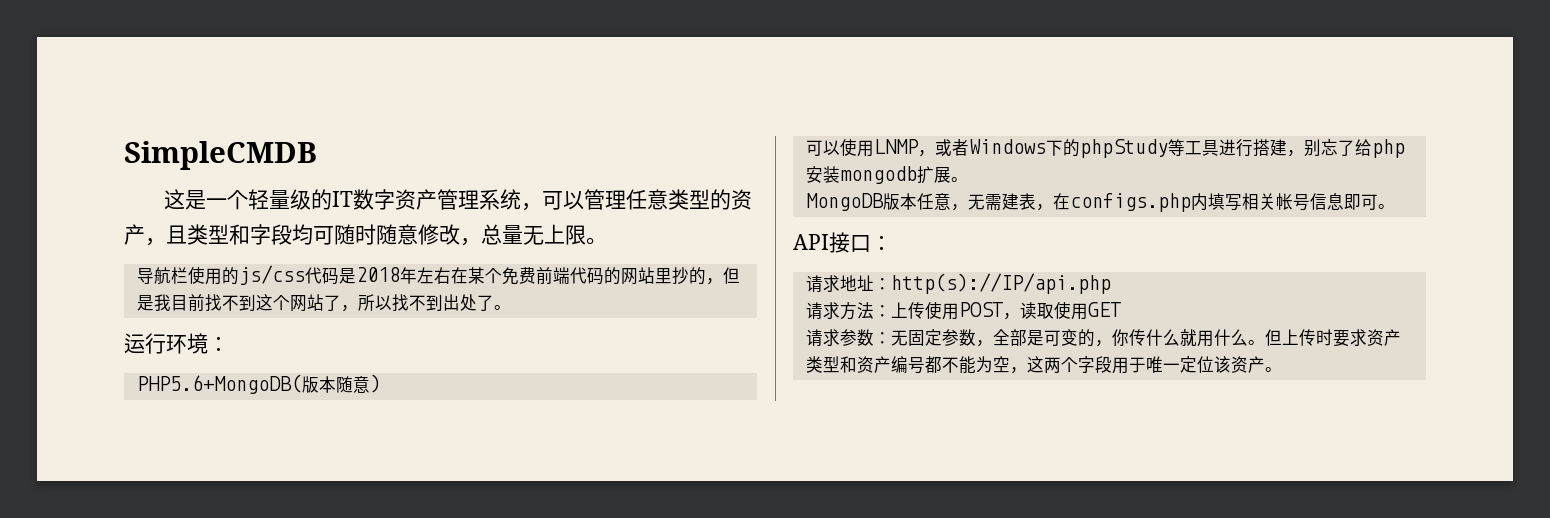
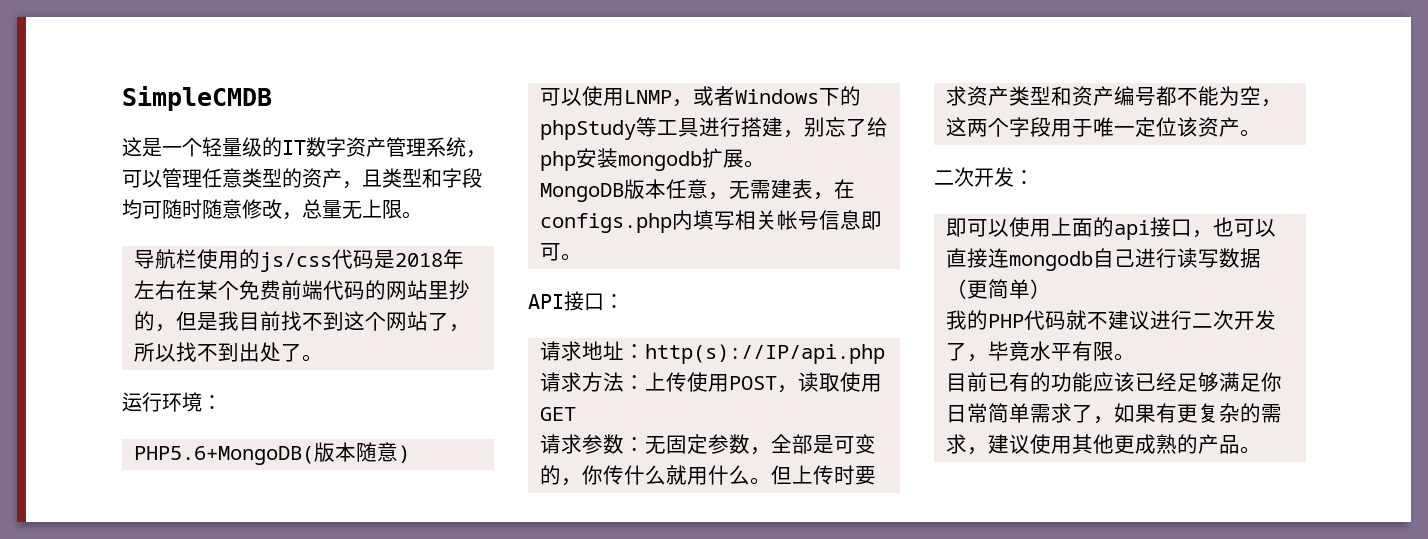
+ 二次开发：
+ 即可以使用上面的api接口，也可以直接连mongodb自己进行读写数据（更简单）
+ 我的PHP代码就不建议进行二次开发了，毕竟水平有限。
+ 目前已有的功能应该已经足够满足你日常简单需求了，如果有更复杂的需求，建议使用其他更成熟的产品。

